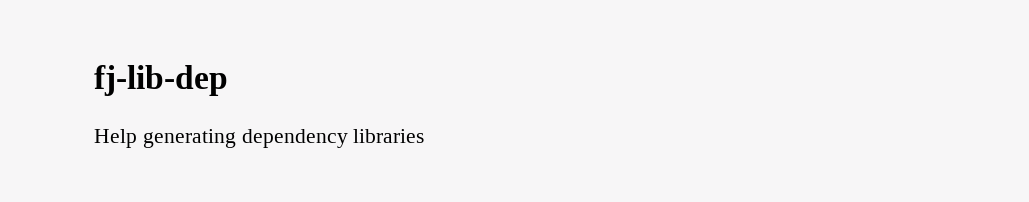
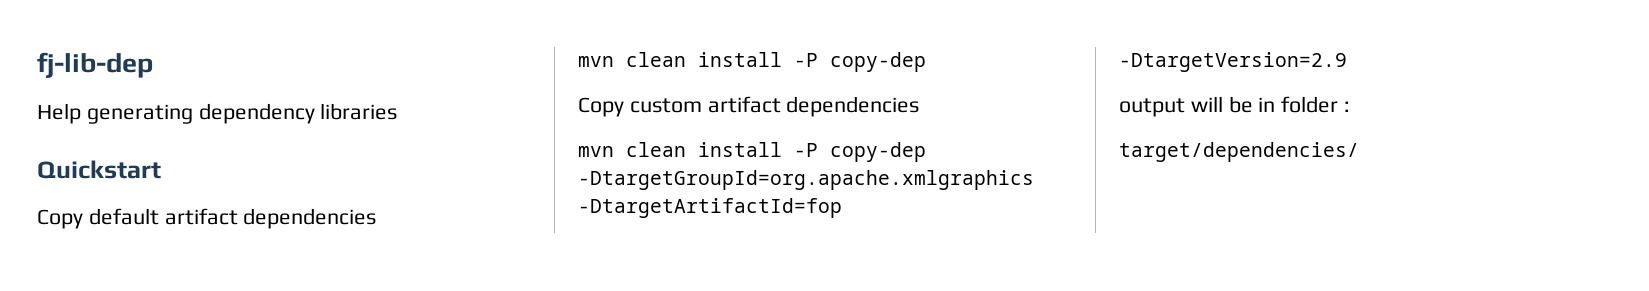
+ Quickstart
+ Copy default artifact dependencies
+ mvn clean install -P copy-dep
+ Copy custom artifact dependencies
+ mvn clean install -P copy-dep -DtargetGroupId=org.apache.xmlgraphics -DtargetArtifactId=fop -DtargetVersion=2.9
+ output will be in folder :
+ target/dependencies/

